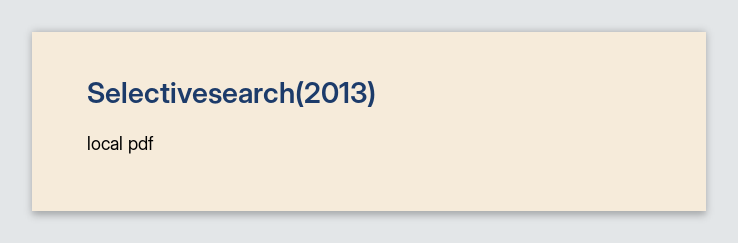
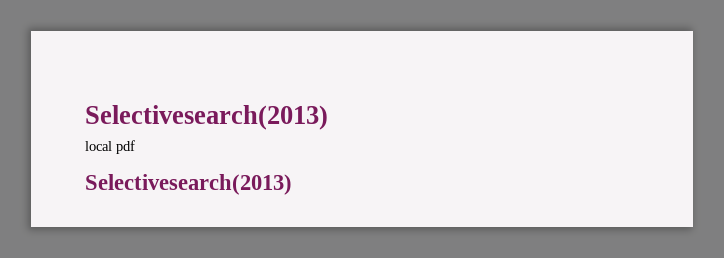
  local pdf
+ Selectivesearch(2013)

